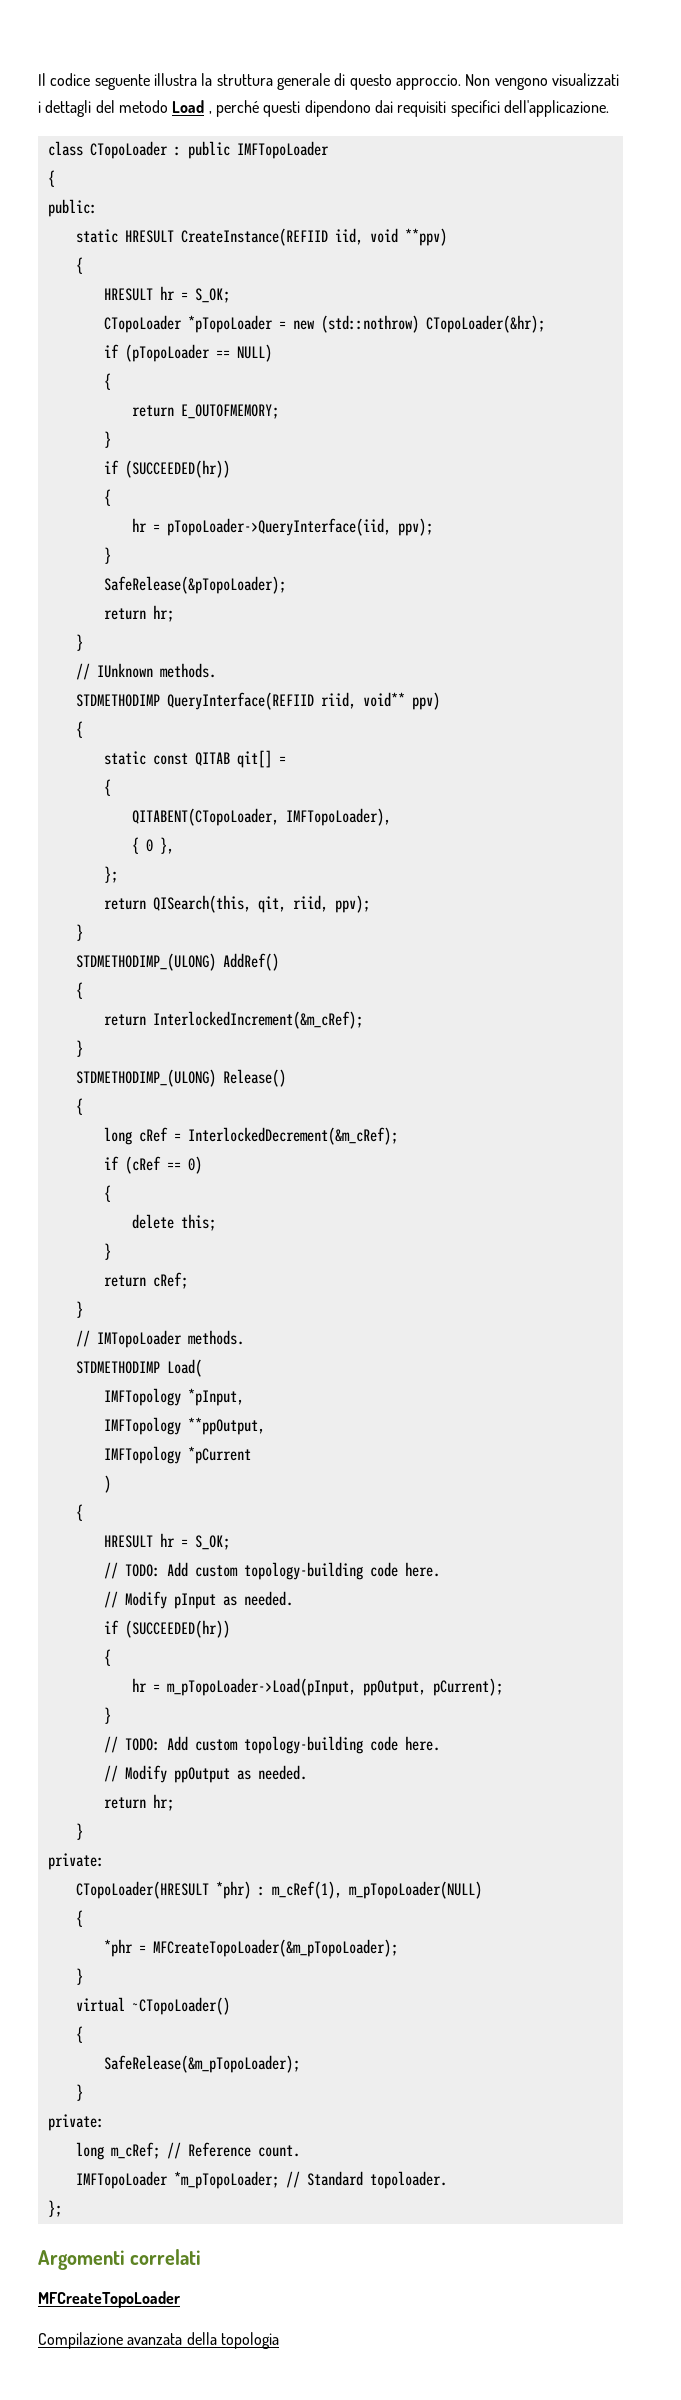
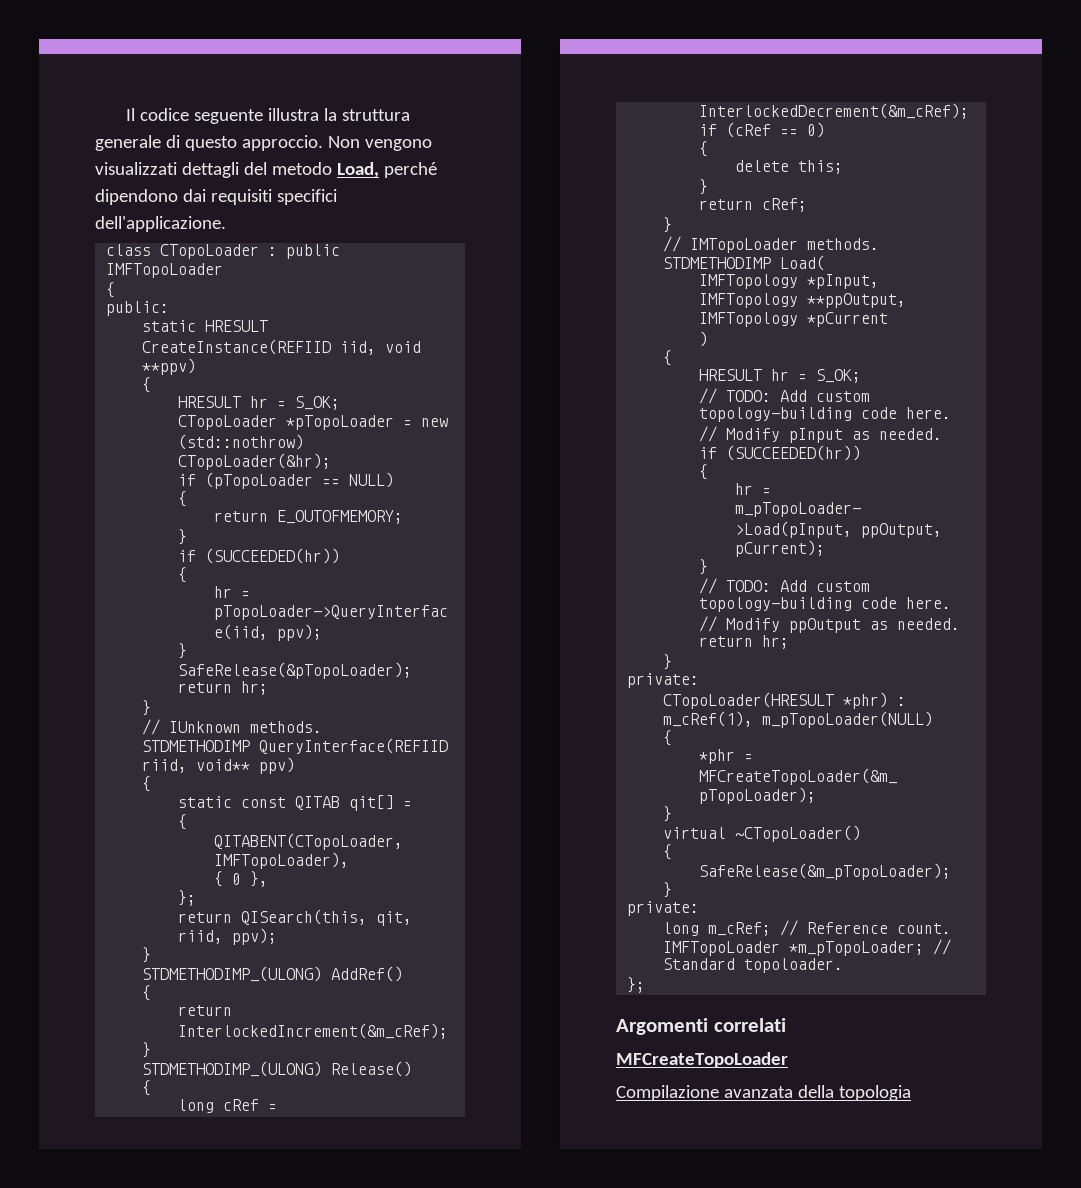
- Non vengono visualizzati i dettagli del metodo Load , perché questi dipendono dai requisiti specifici dell'applicazione.
+ Non vengono visualizzati dettagli del metodo Load, perché dipendono dai requisiti specifici dell'applicazione.

